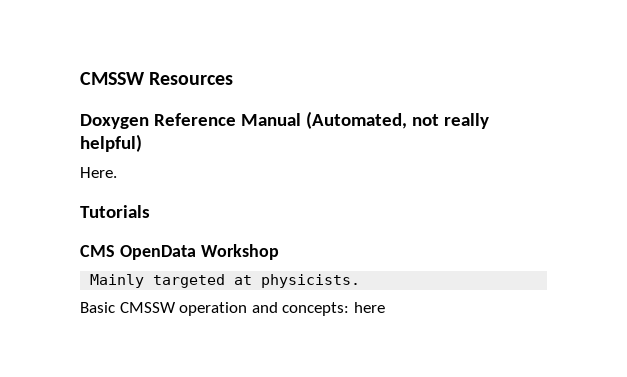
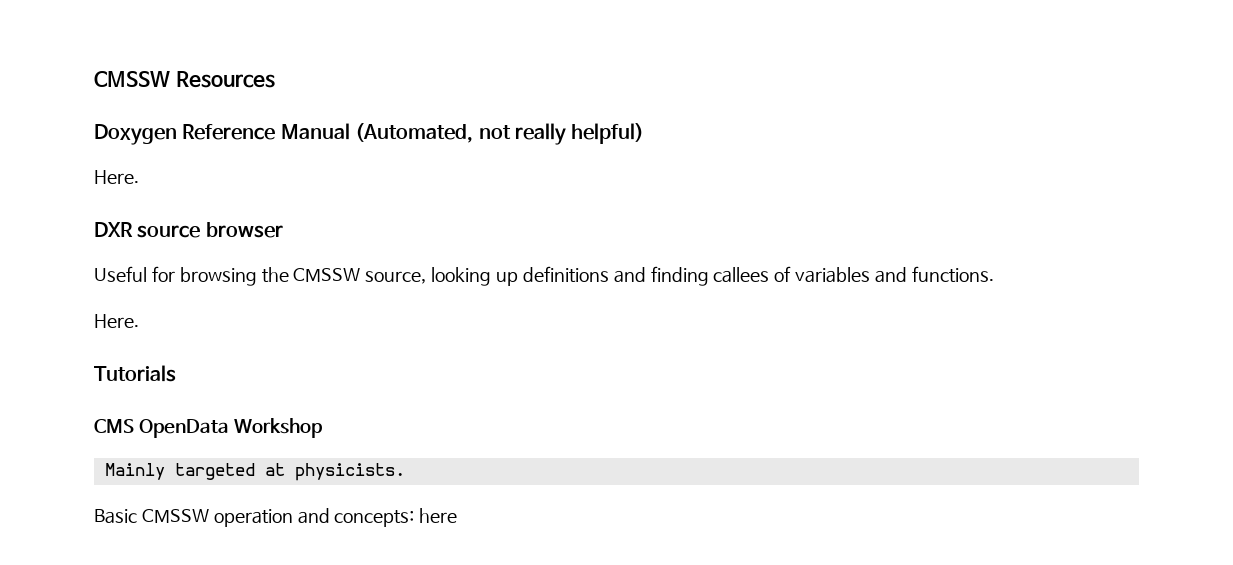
+ DXR source browser
+ Useful for browsing the CMSSW source, looking up definitions and finding callees of variables and functions.
+ Here.

